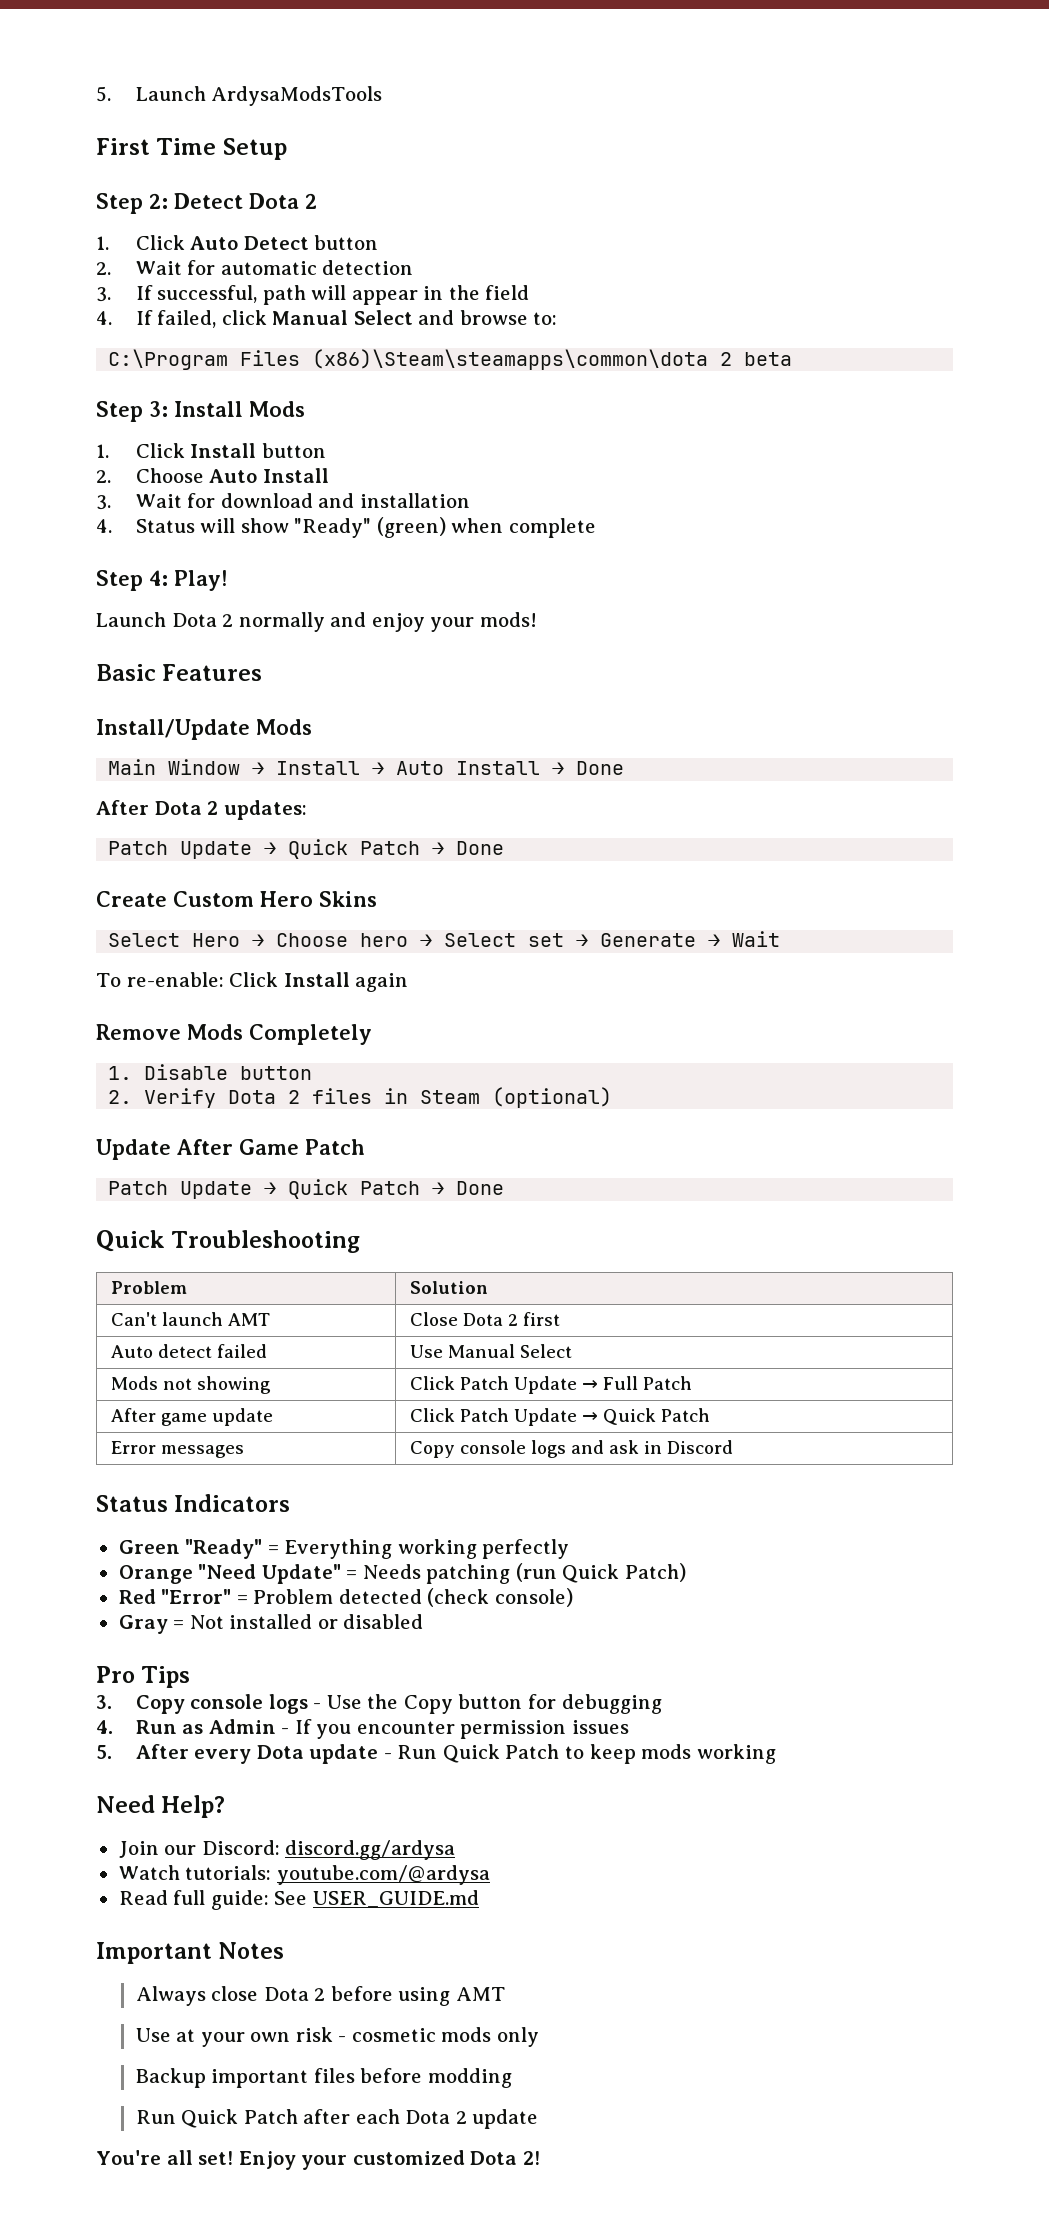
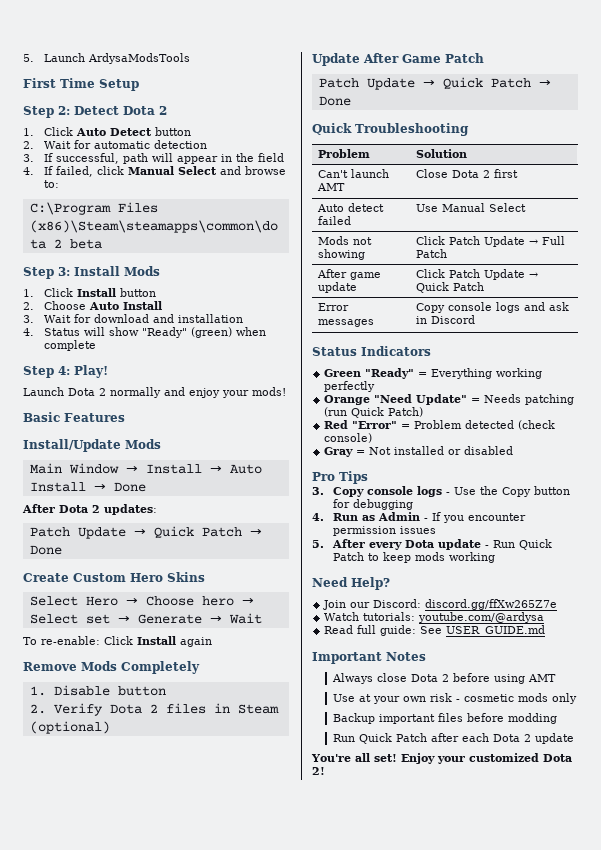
- Join our Discord: discord.gg/ardysa
+ Join our Discord: discord.gg/ffXw265Z7e

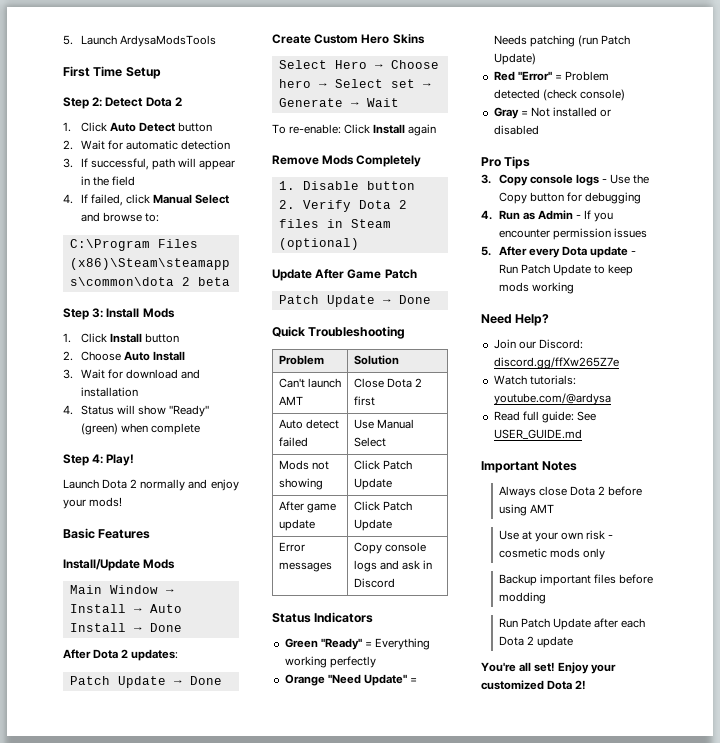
  After Dota 2 updates:
- Patch Update → Quick Patch → Done
+ Patch Update → Done
  Update After Game Patch
- Patch Update → Quick Patch → Done
+ Patch Update → Done
- Mods not showing | Click Patch Update → Full Patch
+ Mods not showing | Click Patch Update
- After game update | Click Patch Update → Quick Patch
+ After game update | Click Patch Update
- Orange "Need Update" = Needs patching (run Quick Patch)
+ Orange "Need Update" = Needs patching (run Patch Update)
- 5. After every Dota update - Run Quick Patch to keep mods working
+ 5. After every Dota update - Run Patch Update to keep mods working
- Run Quick Patch after each Dota 2 update
+ Run Patch Update after each Dota 2 update

